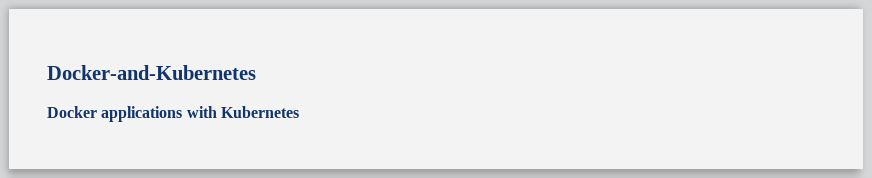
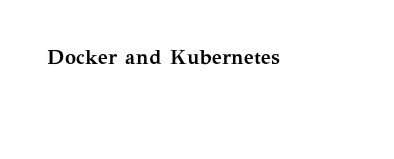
- Docker-and-Kubernetes
- Docker applications with Kubernetes
+ Docker and Kubernetes

